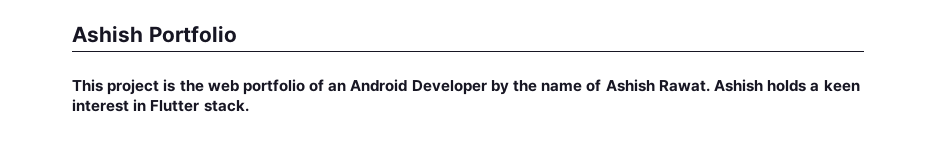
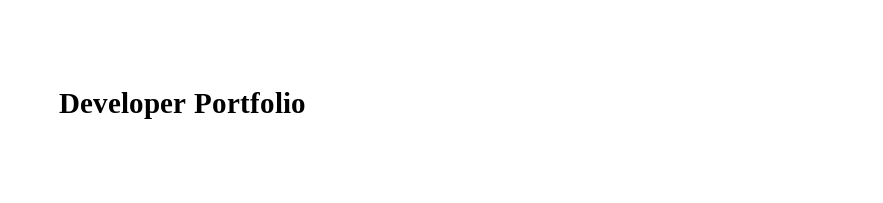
- Ashish Portfolio
+ Developer Portfolio
- This project is the web portfolio of an Android Developer by the name of Ashish Rawat. Ashish holds a keen interest in Flutter stack.

